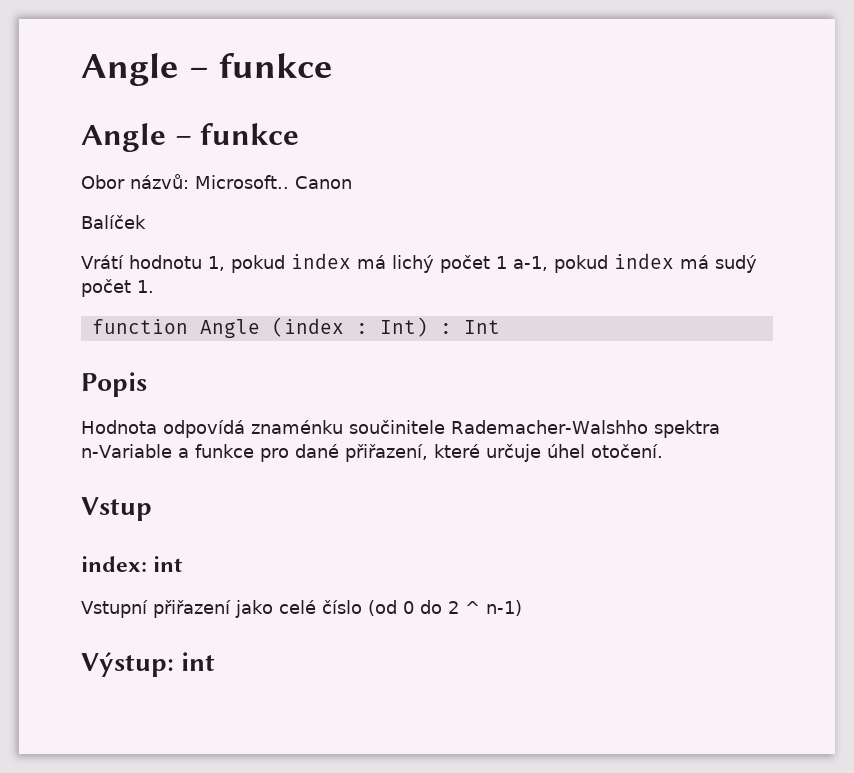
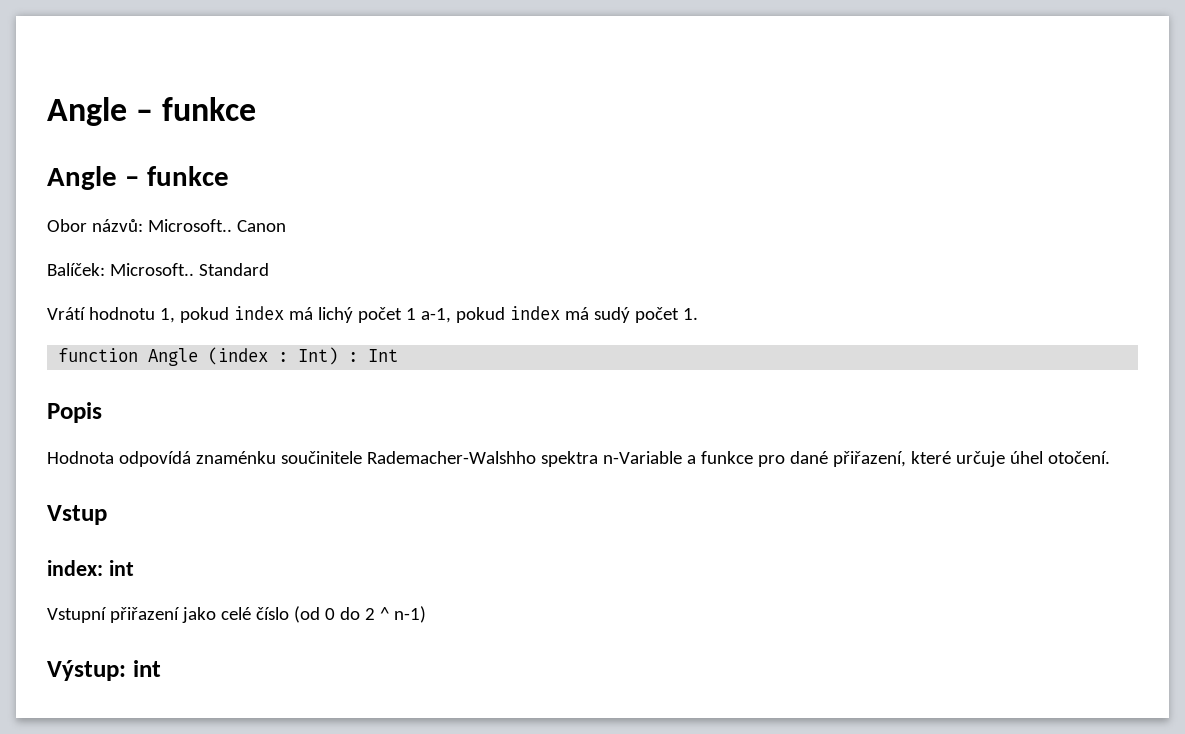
- Balíček
+ Balíček: Microsoft.. Standard

